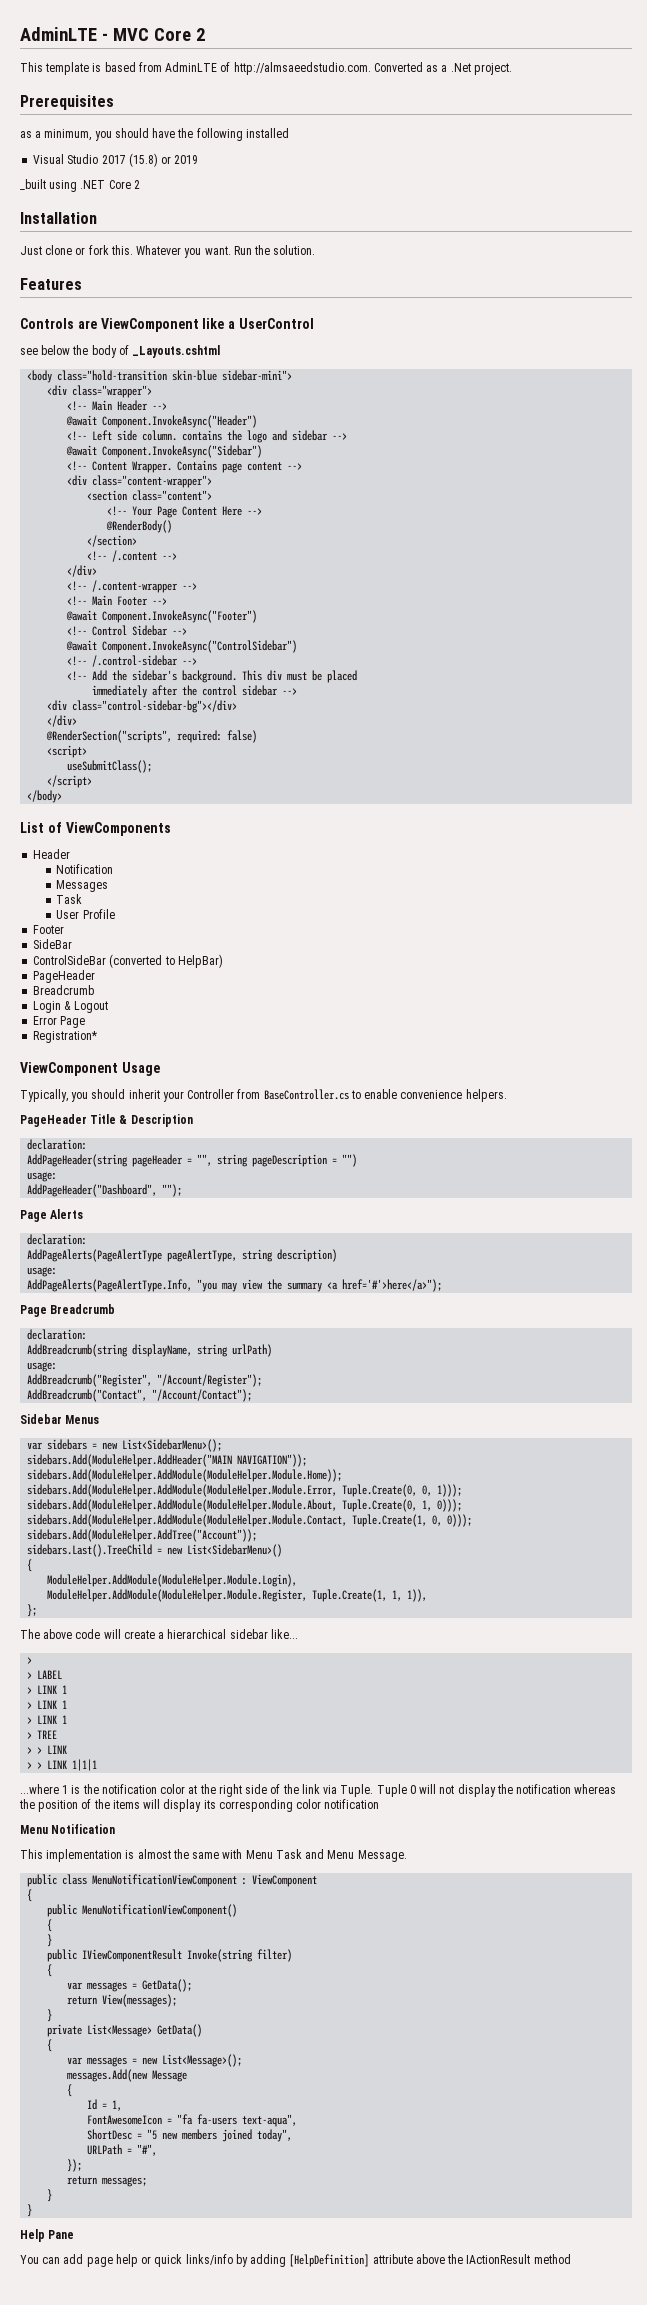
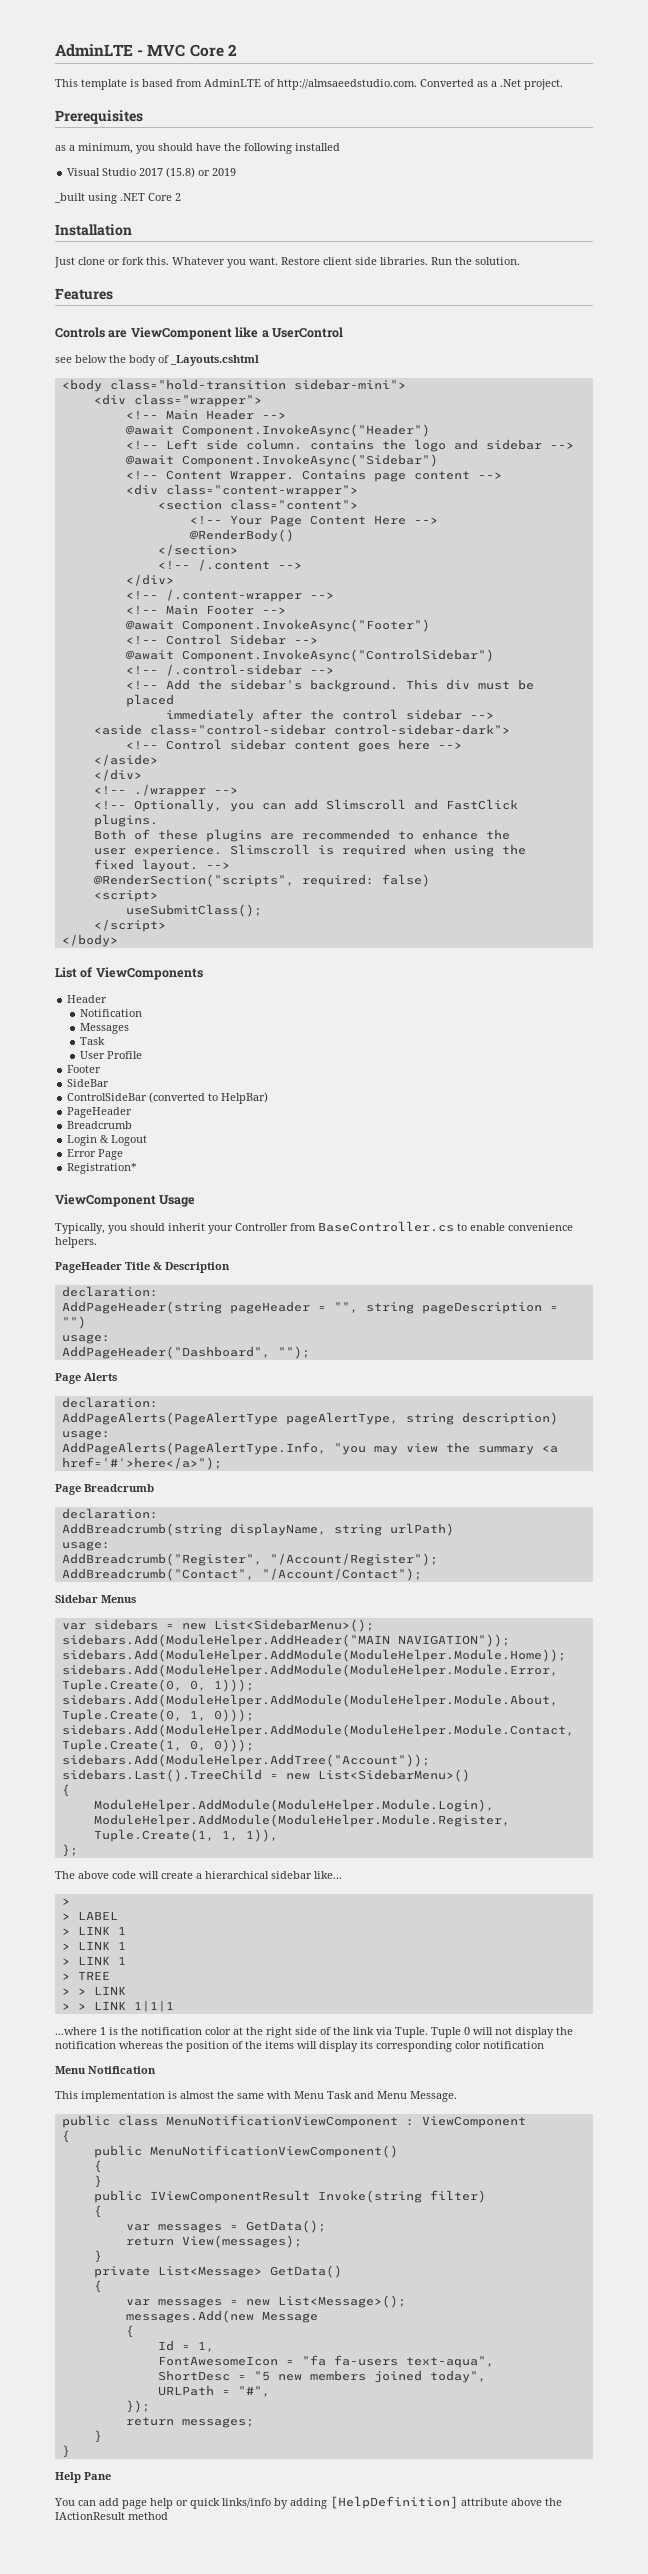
+ Restore client side libraries.
- <body class="hold-transition skin-blue sidebar-mini">
+ <body class="hold-transition sidebar-mini">
- <div class="control-sidebar-bg"></div>
+ <aside class="control-sidebar control-sidebar-dark">
+ <!-- Control sidebar content goes here -->
+ </aside>
  </div>
+ <!-- ./wrapper -->
+ <!-- Optionally, you can add Slimscroll and FastClick plugins.
+ Both of these plugins are recommended to enhance the
+ user experience. Slimscroll is required when using the
+ fixed layout. -->

